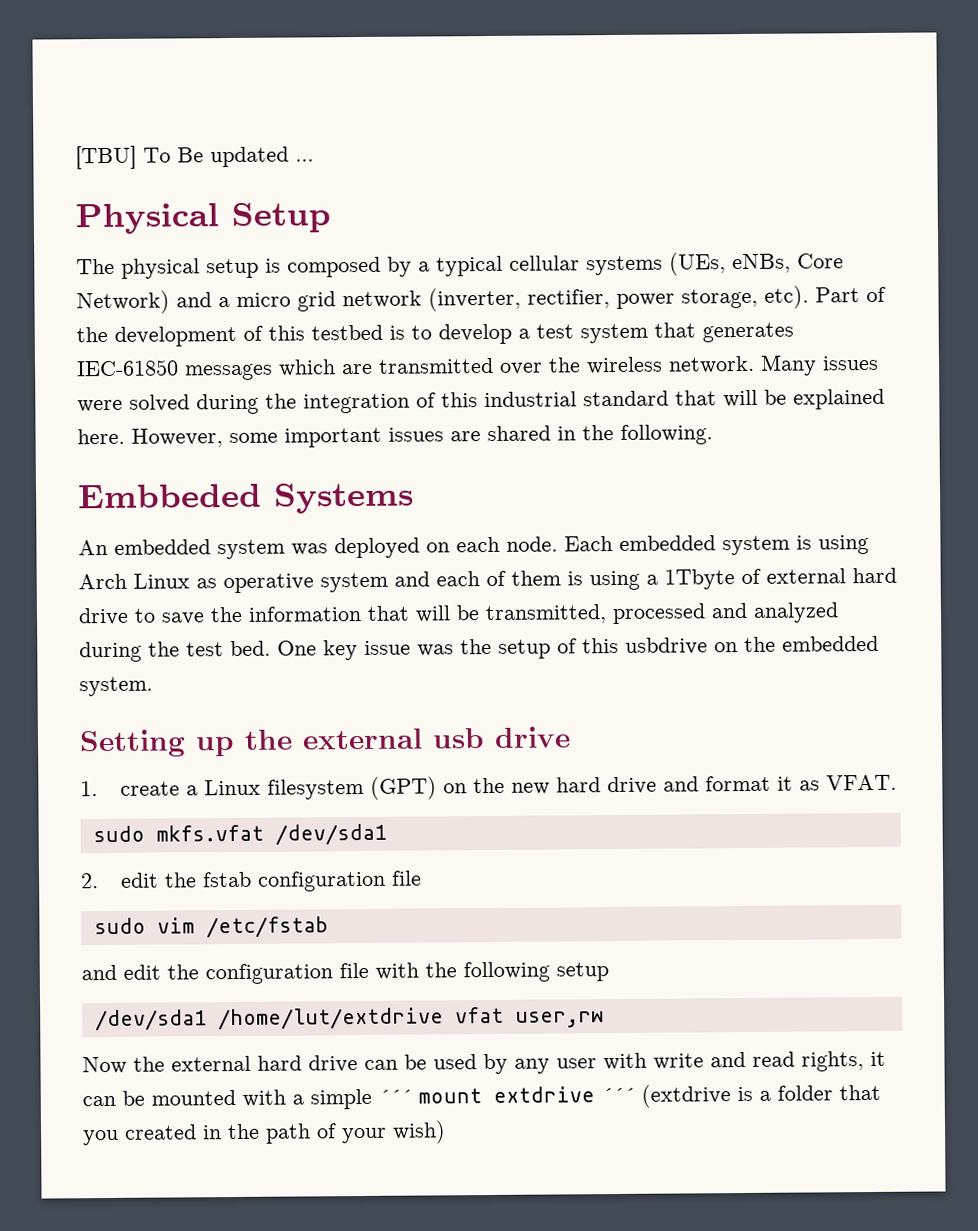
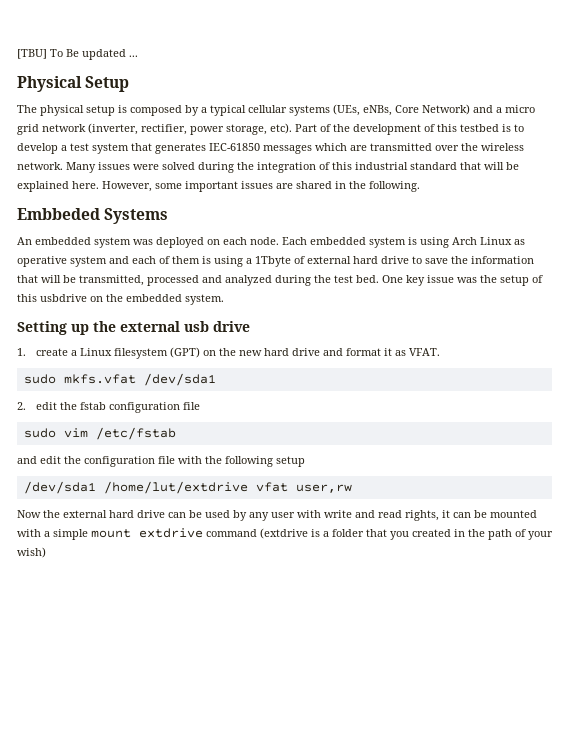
- Now the external hard drive can be used by any user with write and read rights, it can be mounted with a simple ´´´ mount extdrive ´´´ (extdrive is a folder that you created in the path of your wish)
+ Now the external hard drive can be used by any user with write and read rights, it can be mounted with a simple mount extdrive command (extdrive is a folder that you created in the path of your wish)

